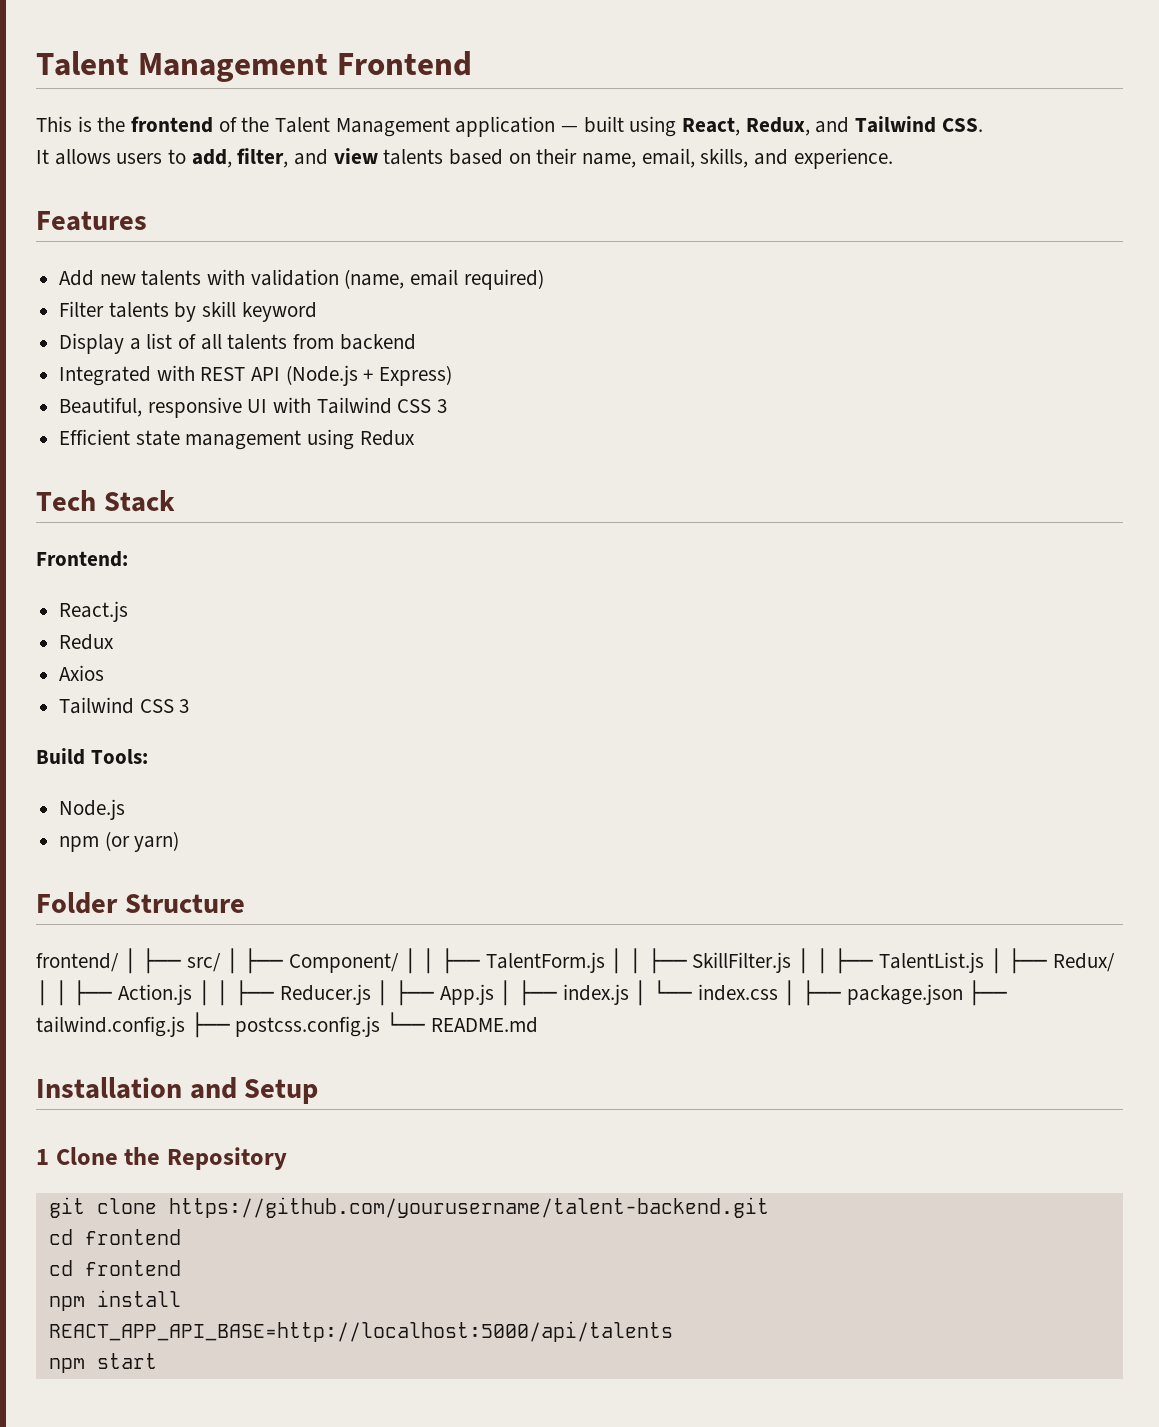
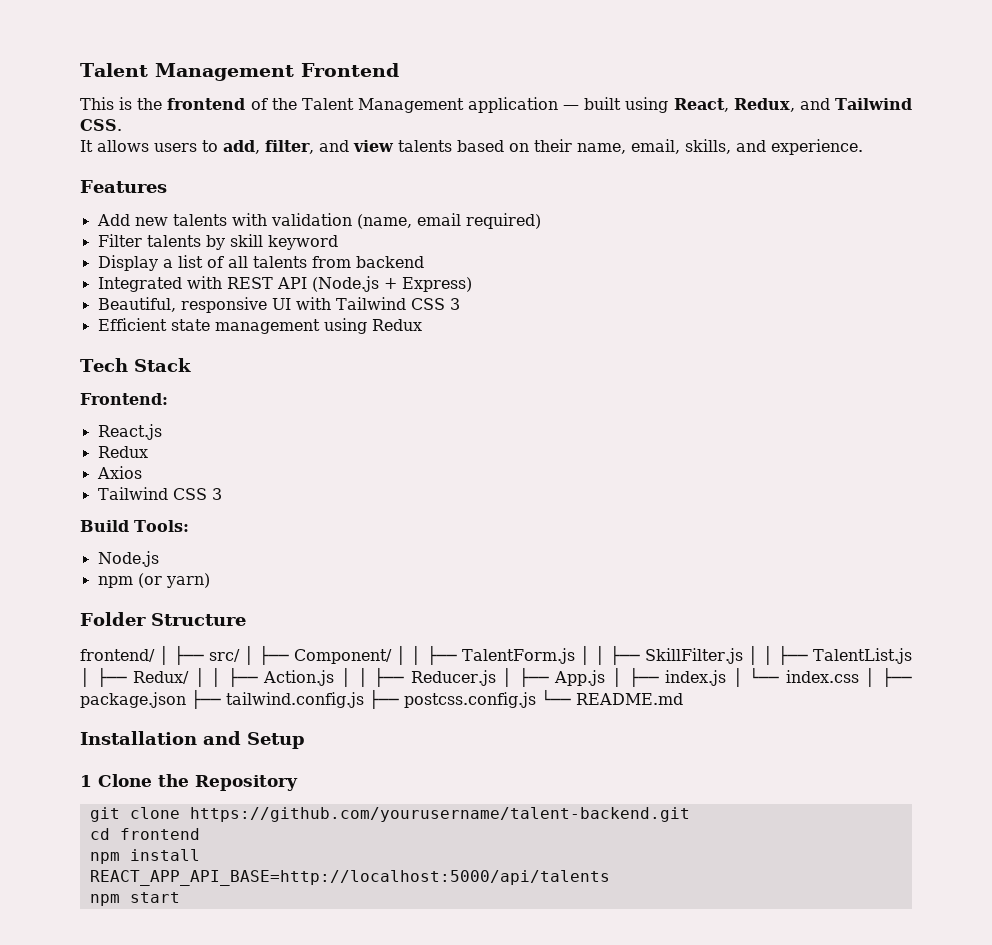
  git clone https://github.com/yourusername/talent-backend.git
- cd frontend

